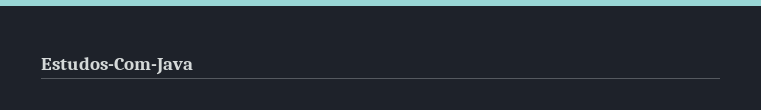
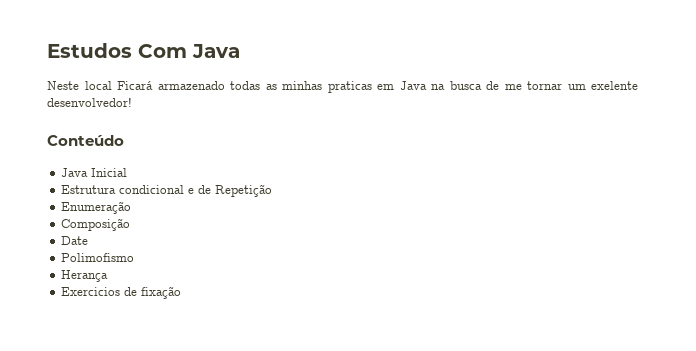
- Estudos-Com-Java
+ Estudos Com Java
+ Neste local Ficará armazenado todas as minhas praticas em Java na busca de me tornar um exelente desenvolvedor!
+ Conteúdo
+ Java Inicial
+ Estrutura condicional e de Repetição
+ Enumeração
+ Composição
+ Date
+ Polimofismo
+ Herança
+ Exercicios de fixação

